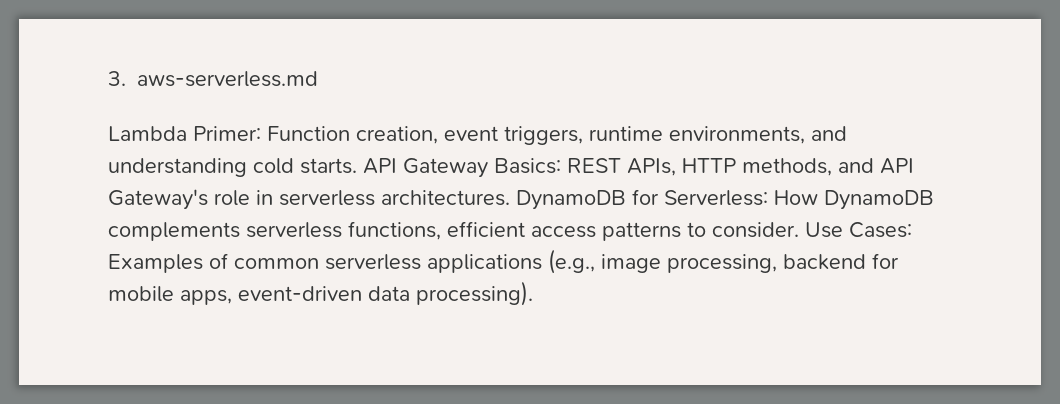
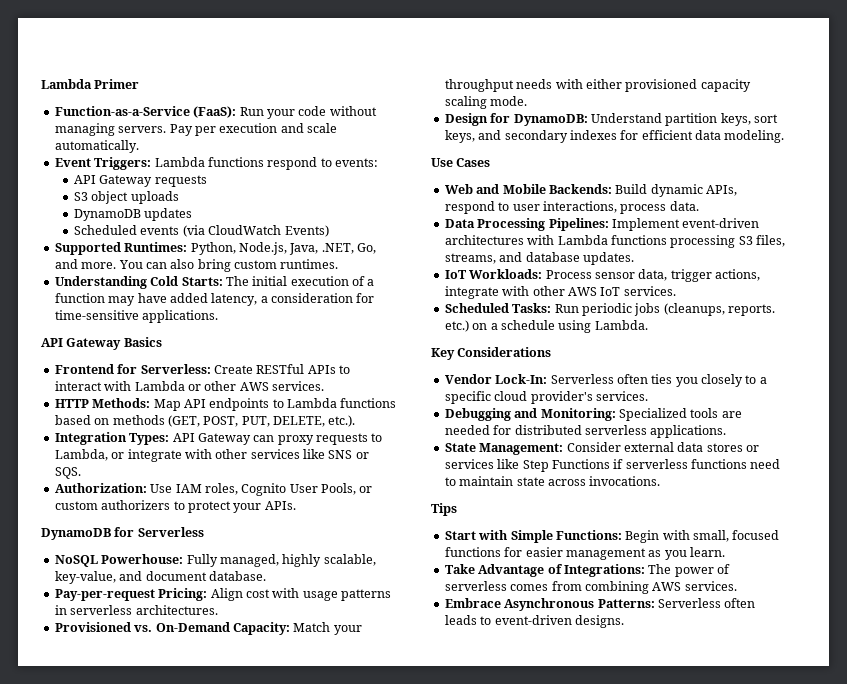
- 3. aws-serverless.md
- Lambda Primer: Function creation, event triggers, runtime environments, and understanding cold starts. API Gateway Basics: REST APIs, HTTP methods, and API Gateway's role in serverless architectures. DynamoDB for Serverless: How DynamoDB complements serverless functions, efficient access patterns to consider. Use Cases: Examples of common serverless applications (e.g., image processing, backend for mobile apps, event-driven data processing).
+ Lambda Primer
+ Function-as-a-Service (FaaS): Run your code without managing servers. Pay per execution and scale automatically.
+ Event Triggers: Lambda functions respond to events:
+ API Gateway requests
+ S3 object uploads
+ DynamoDB updates
+ Scheduled events (via CloudWatch Events)
+ Supported Runtimes: Python, Node.js, Java, .NET, Go, and more. You can also bring custom runtimes.
+ Understanding Cold Starts: The initial execution of a function may have added latency, a consideration for time-sensitive applications.
+ API Gateway Basics
+ Frontend for Serverless: Create RESTful APIs to interact with Lambda or other AWS services.
+ HTTP Methods: Map API endpoints to Lambda functions based on methods (GET, POST, PUT, DELETE, etc.).
+ Integration Types: API Gateway can proxy requests to Lambda, or integrate with other services like SNS or SQS.
+ Authorization: Use IAM roles, Cognito User Pools, or custom authorizers to protect your APIs.
+ DynamoDB for Serverless
+ NoSQL Powerhouse: Fully managed, highly scalable, key-value, and document database.
+ Pay-per-request Pricing: Align cost with usage patterns in serverless architectures.
+ Provisioned vs. On-Demand Capacity: Match your throughput needs with either provisioned capacity scaling mode.
+ Design for DynamoDB: Understand partition keys, sort keys, and secondary indexes for efficient data modeling.
+ Use Cases
+ Web and Mobile Backends: Build dynamic APIs, respond to user interactions, process data.
+ Data Processing Pipelines: Implement event-driven architectures with Lambda functions processing S3 files, streams, and database updates.
+ IoT Workloads: Process sensor data, trigger actions, integrate with other AWS IoT services.
+ Scheduled Tasks: Run periodic jobs (cleanups, reports. etc.) on a schedule using Lambda.
+ Key Considerations
+ Vendor Lock-In: Serverless often ties you closely to a specific cloud provider's services.
+ Debugging and Monitoring: Specialized tools are needed for distributed serverless applications.
+ State Management: Consider external data stores or services like Step Functions if serverless functions need to maintain state across invocations.
+ Tips
+ Start with Simple Functions: Begin with small, focused functions for easier management as you learn.
+ Take Advantage of Integrations: The power of serverless comes from combining AWS services.
+ Embrace Asynchronous Patterns: Serverless often leads to event-driven designs.

